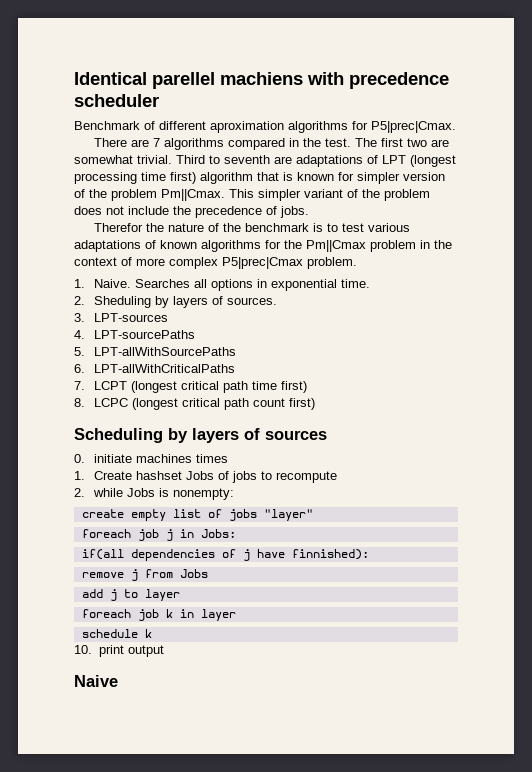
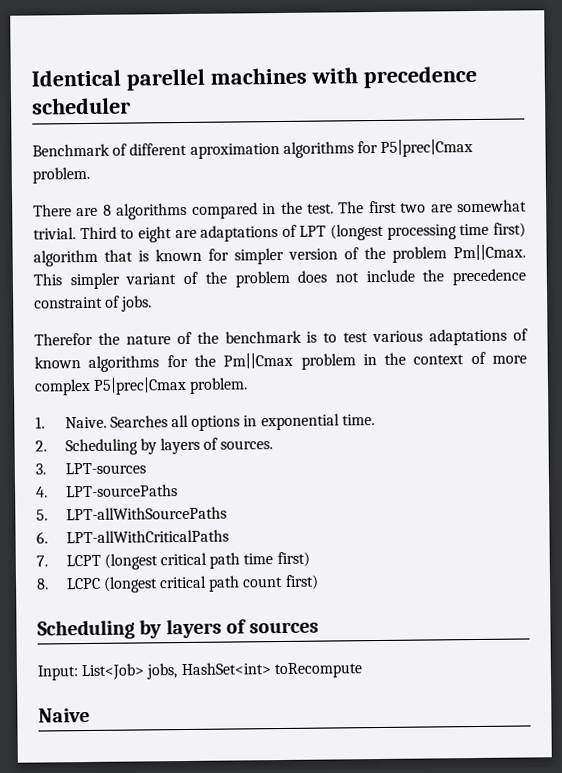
- Identical parellel machiens with precedence scheduler
+ Identical parellel machines with precedence scheduler
- Benchmark of different aproximation algorithms for P5|prec|Cmax.
+ Benchmark of different aproximation algorithms for P5|prec|Cmax problem.
- There are 7 algorithms compared in the test.
+ There are 8 algorithms compared in the test.
- Third to seventh are adaptations of LPT (longest processing time first) algorithm that is known for simpler version of the problem Pm||Cmax.
+ Third to eight are adaptations of LPT (longest processing time first) algorithm that is known for simpler version of the problem Pm||Cmax.
- This simpler variant of the problem does not include the precedence of jobs.
+ This simpler variant of the problem does not include the precedence constraint of jobs.
- 2. Sheduling by layers of sources.
+ 2. Scheduling by layers of sources.
- 0. initiate machines times
- 1. Create hashset Jobs of jobs to recompute
- 2. while Jobs is nonempty:
- create empty list of jobs "layer"
- foreach job j in Jobs:
- if(all dependencies of j have finnished):
- remove j from Jobs
- add j to layer
- foreach job k in layer
- schedule k
- 10. print output
+ Input: List<Job> jobs, HashSet<int> toRecompute

